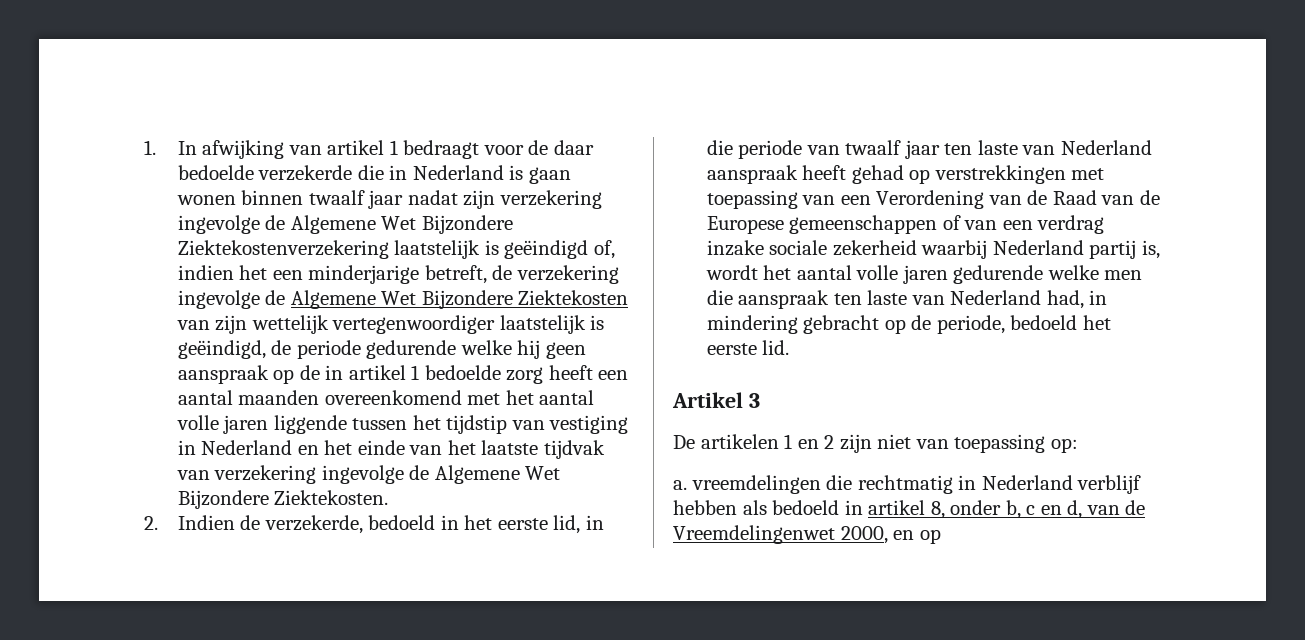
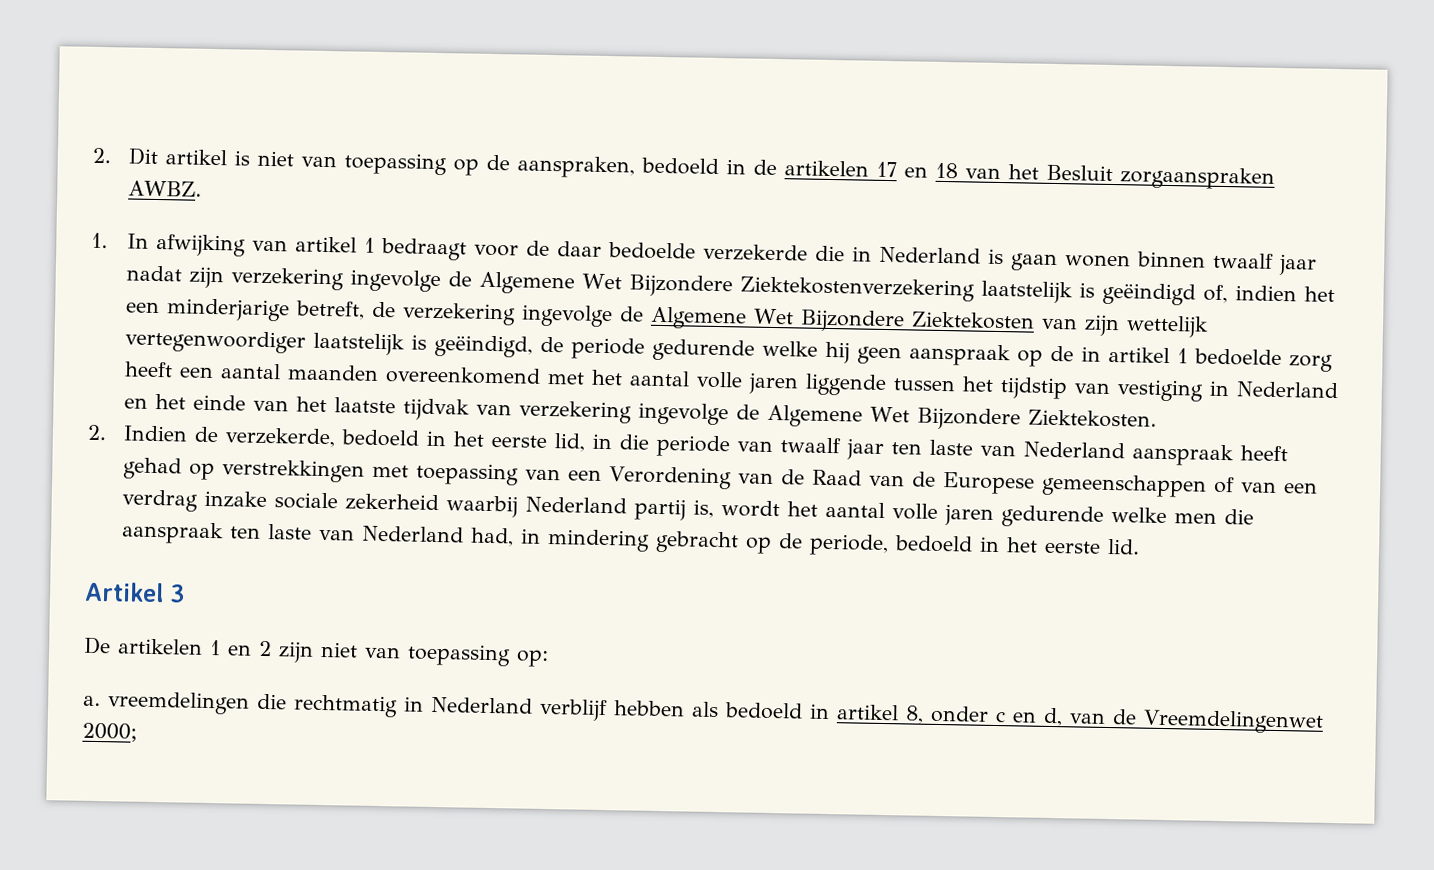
+ 2. Dit artikel is niet van toepassing op de aanspraken, bedoeld in de artikelen 17 en 18 van het Besluit zorgaanspraken AWBZ.
- 2. Indien de verzekerde, bedoeld in het eerste lid, in die periode van twaalf jaar ten laste van Nederland aanspraak heeft gehad op verstrekkingen met toepassing van een Verordening van de Raad van de Europese gemeenschappen of van een verdrag inzake sociale zekerheid waarbij Nederland partij is, wordt het aantal volle jaren gedurende welke men die aanspraak ten laste van Nederland had, in mindering gebracht op de periode, bedoeld het eerste lid.
+ 2. Indien de verzekerde, bedoeld in het eerste lid, in die periode van twaalf jaar ten laste van Nederland aanspraak heeft gehad op verstrekkingen met toepassing van een Verordening van de Raad van de Europese gemeenschappen of van een verdrag inzake sociale zekerheid waarbij Nederland partij is, wordt het aantal volle jaren gedurende welke men die aanspraak ten laste van Nederland had, in mindering gebracht op de periode, bedoeld in het eerste lid.
- a. vreemdelingen die rechtmatig in Nederland verblijf hebben als bedoeld in artikel 8, onder b, c en d, van de Vreemdelingenwet 2000, en op
+ a. vreemdelingen die rechtmatig in Nederland verblijf hebben als bedoeld in artikel 8, onder c en d, van de Vreemdelingenwet 2000;

